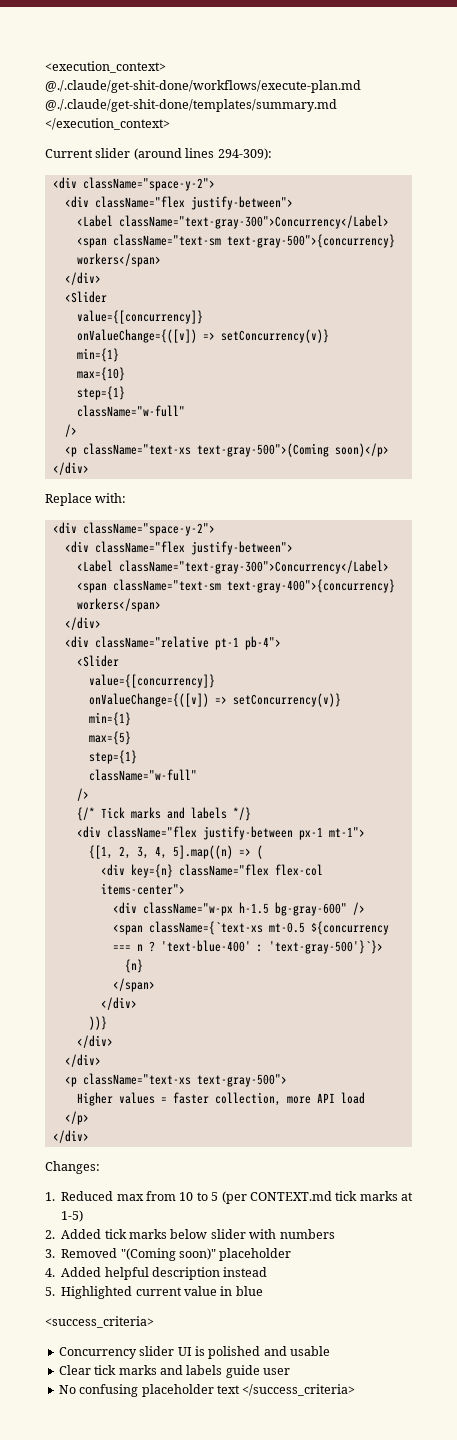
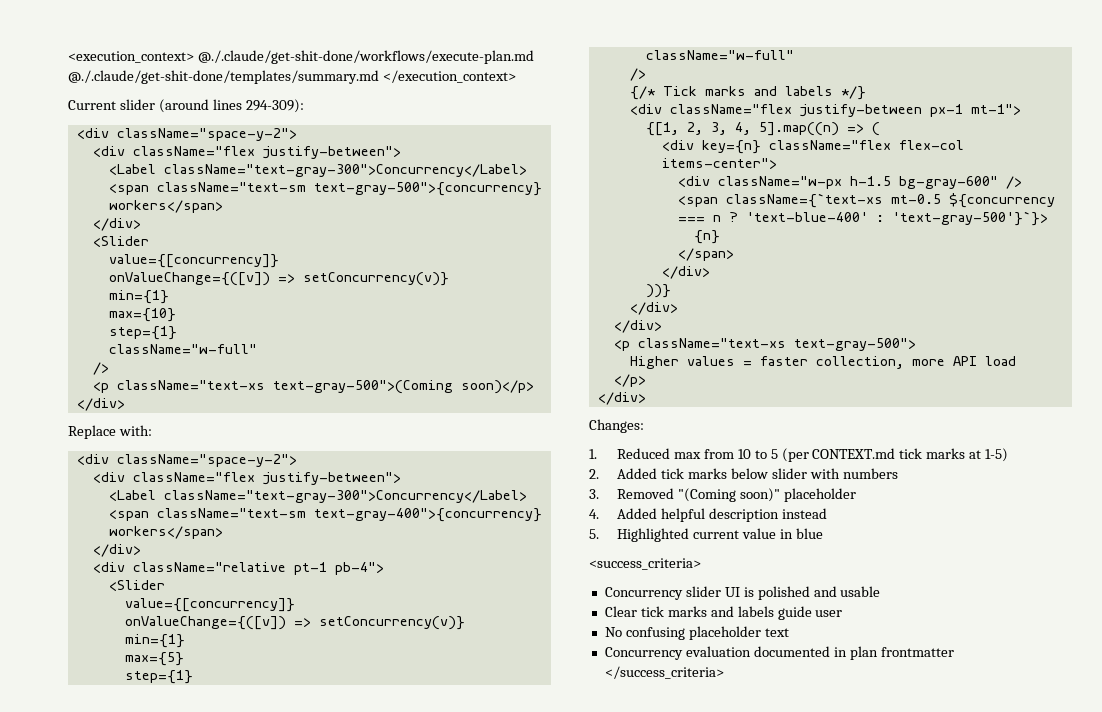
- No confusing placeholder text </success_criteria>
+ No confusing placeholder text
+ Concurrency evaluation documented in plan frontmatter </success_criteria>

